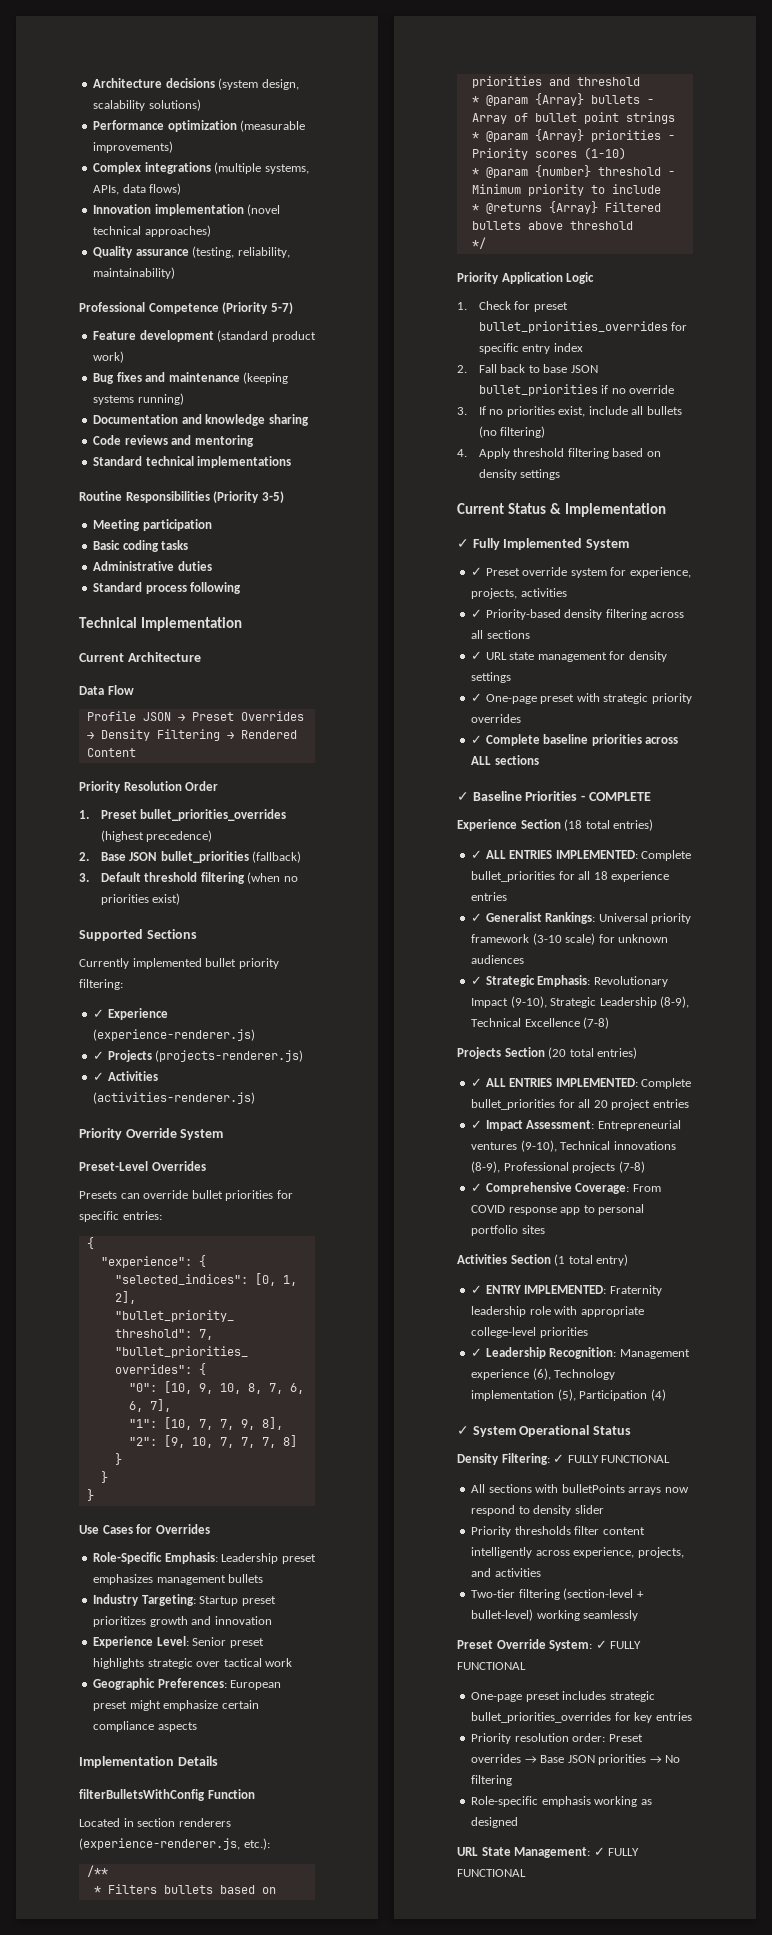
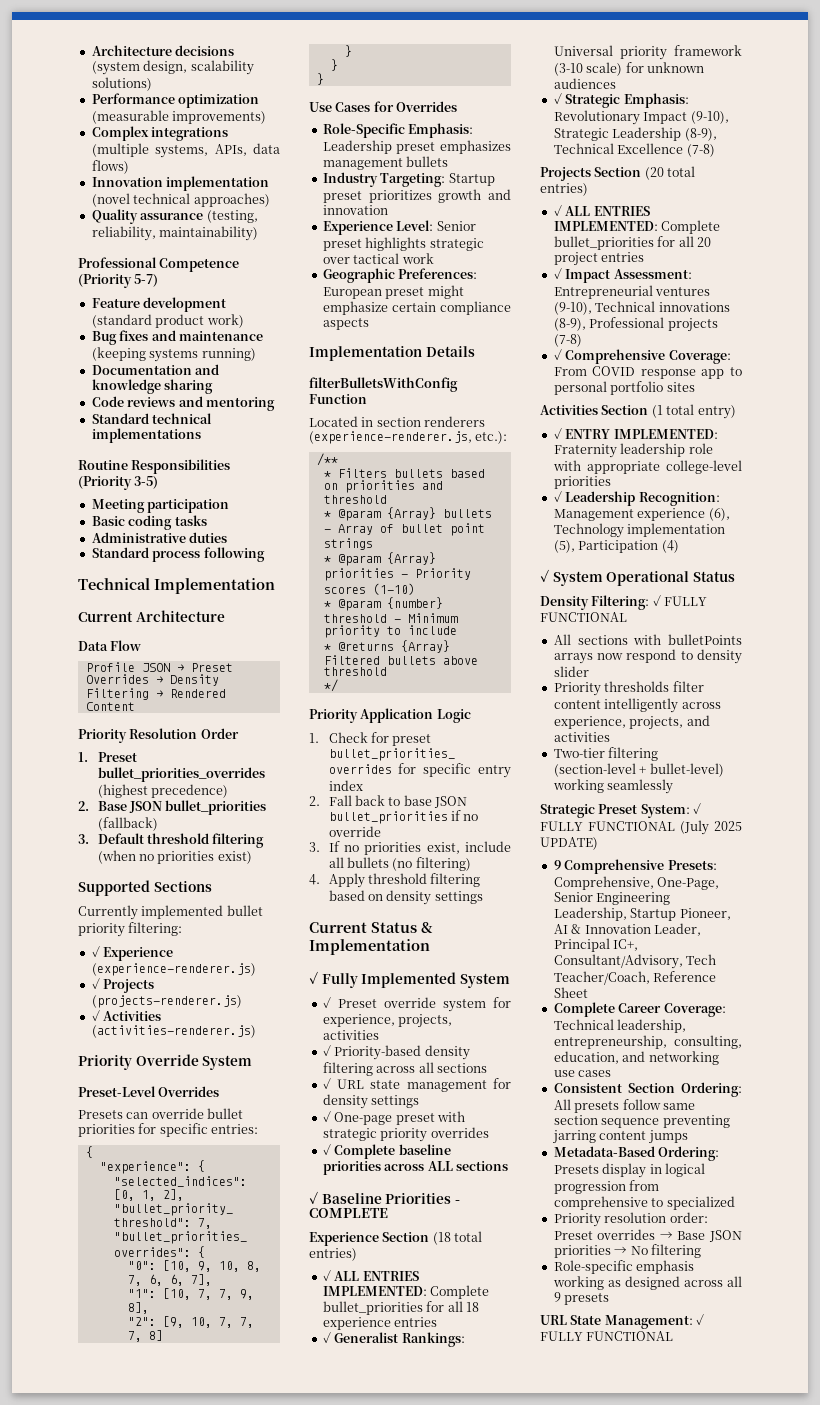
- Preset Override System: ✓ FULLY FUNCTIONAL
- One-page preset includes strategic bullet_priorities_overrides for key entries
+ Strategic Preset System: ✓ FULLY FUNCTIONAL (July 2025 UPDATE)
+ 9 Comprehensive Presets: Comprehensive, One-Page, Senior Engineering Leadership, Startup Pioneer, AI & Innovation Leader, Principal IC+, Consultant/Advisory, Tech Teacher/Coach, Reference Sheet
+ Complete Career Coverage: Technical leadership, entrepreneurship, consulting, education, and networking use cases
+ Consistent Section Ordering: All presets follow same section sequence preventing jarring content jumps
+ Metadata-Based Ordering: Presets display in logical progression from comprehensive to specialized
- Role-specific emphasis working as designed
+ Role-specific emphasis working as designed across all 9 presets

